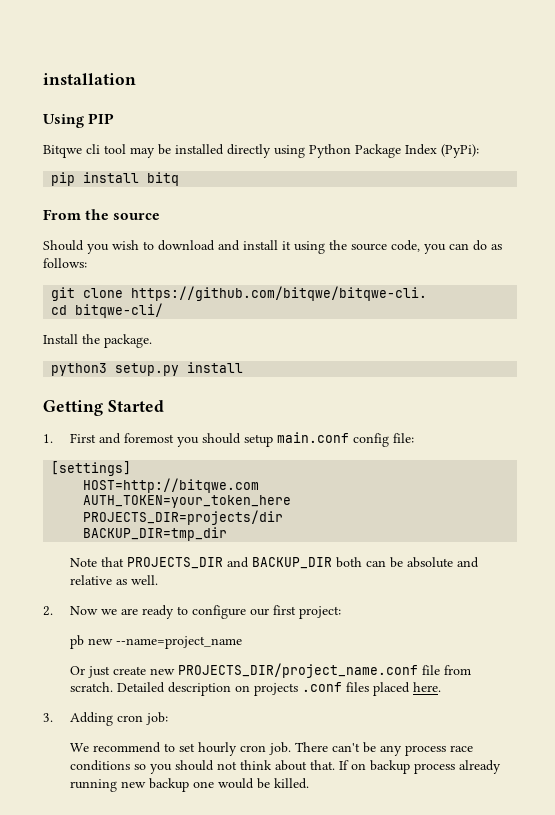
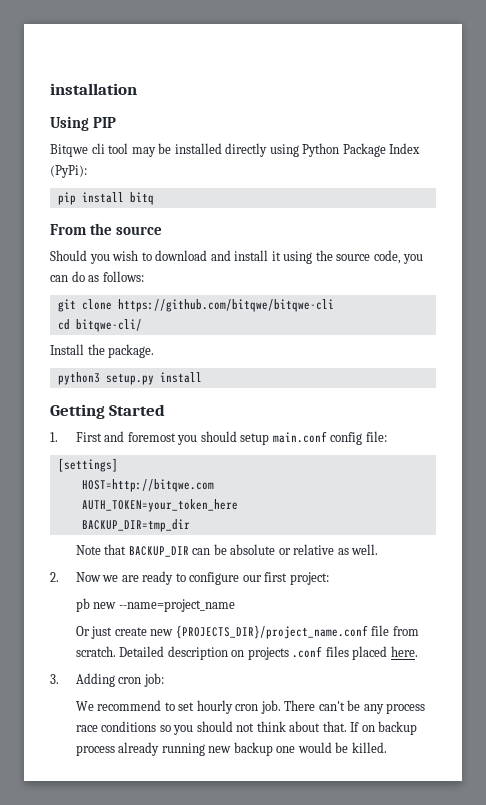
- git clone https://github.com/bitqwe/bitqwe-cli.
+ git clone https://github.com/bitqwe/bitqwe-cli
- PROJECTS_DIR=projects/dir
- Note that PROJECTS_DIR and BACKUP_DIR both can be absolute and relative as well.
+ Note that BACKUP_DIR can be absolute or relative as well.
- Or just create new PROJECTS_DIR/project_name.conf file from scratch.
+ Or just create new {PROJECTS_DIR}/project_name.conf file from scratch.

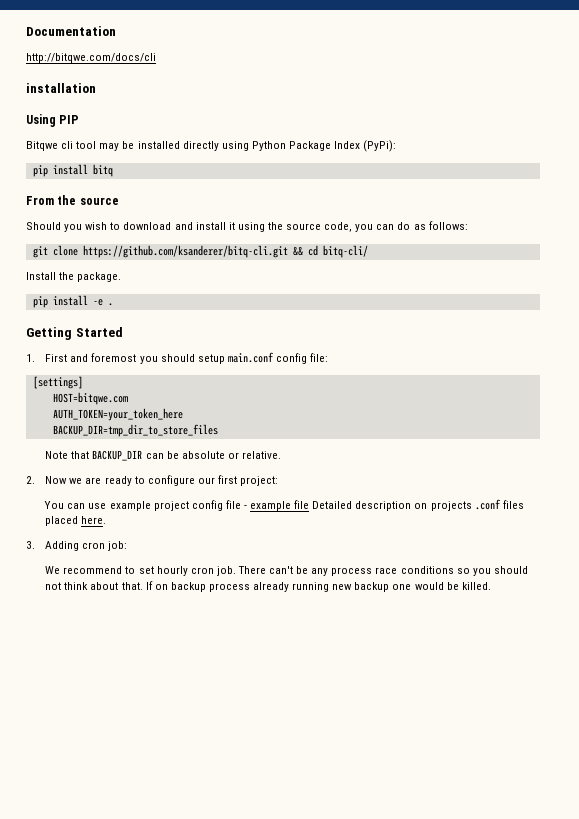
+ Documentation
+ http://bitqwe.com/docs/cli
- git clone https://github.com/bitqwe/bitqwe-cli
- cd bitqwe-cli/
+ git clone https://github.com/ksanderer/bitq-cli.git && cd bitq-cli/
- python3 setup.py install
+ pip install -e .
- HOST=http://bitqwe.com
+ HOST=bitqwe.com
- BACKUP_DIR=tmp_dir
+ BACKUP_DIR=tmp_dir_to_store_files
- Note that BACKUP_DIR can be absolute or relative as well.
+ Note that BACKUP_DIR can be absolute or relative.
- pb new --name=project_name
- Or just create new {PROJECTS_DIR}/project_name.conf file from scratch. Detailed description on projects .conf files placed here.
+ You can use example project config file - example file Detailed description on projects .conf files placed here.

